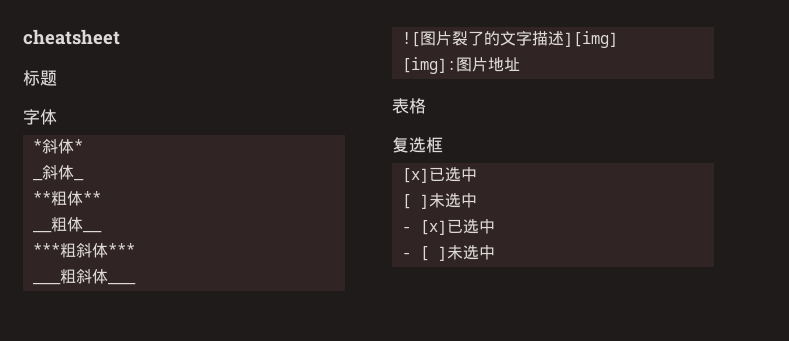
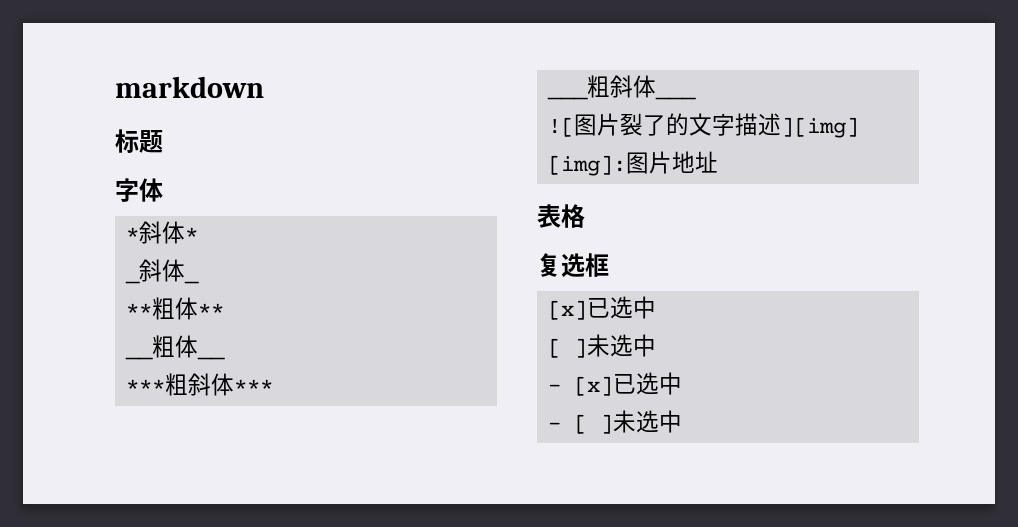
- cheatsheet
+ markdown

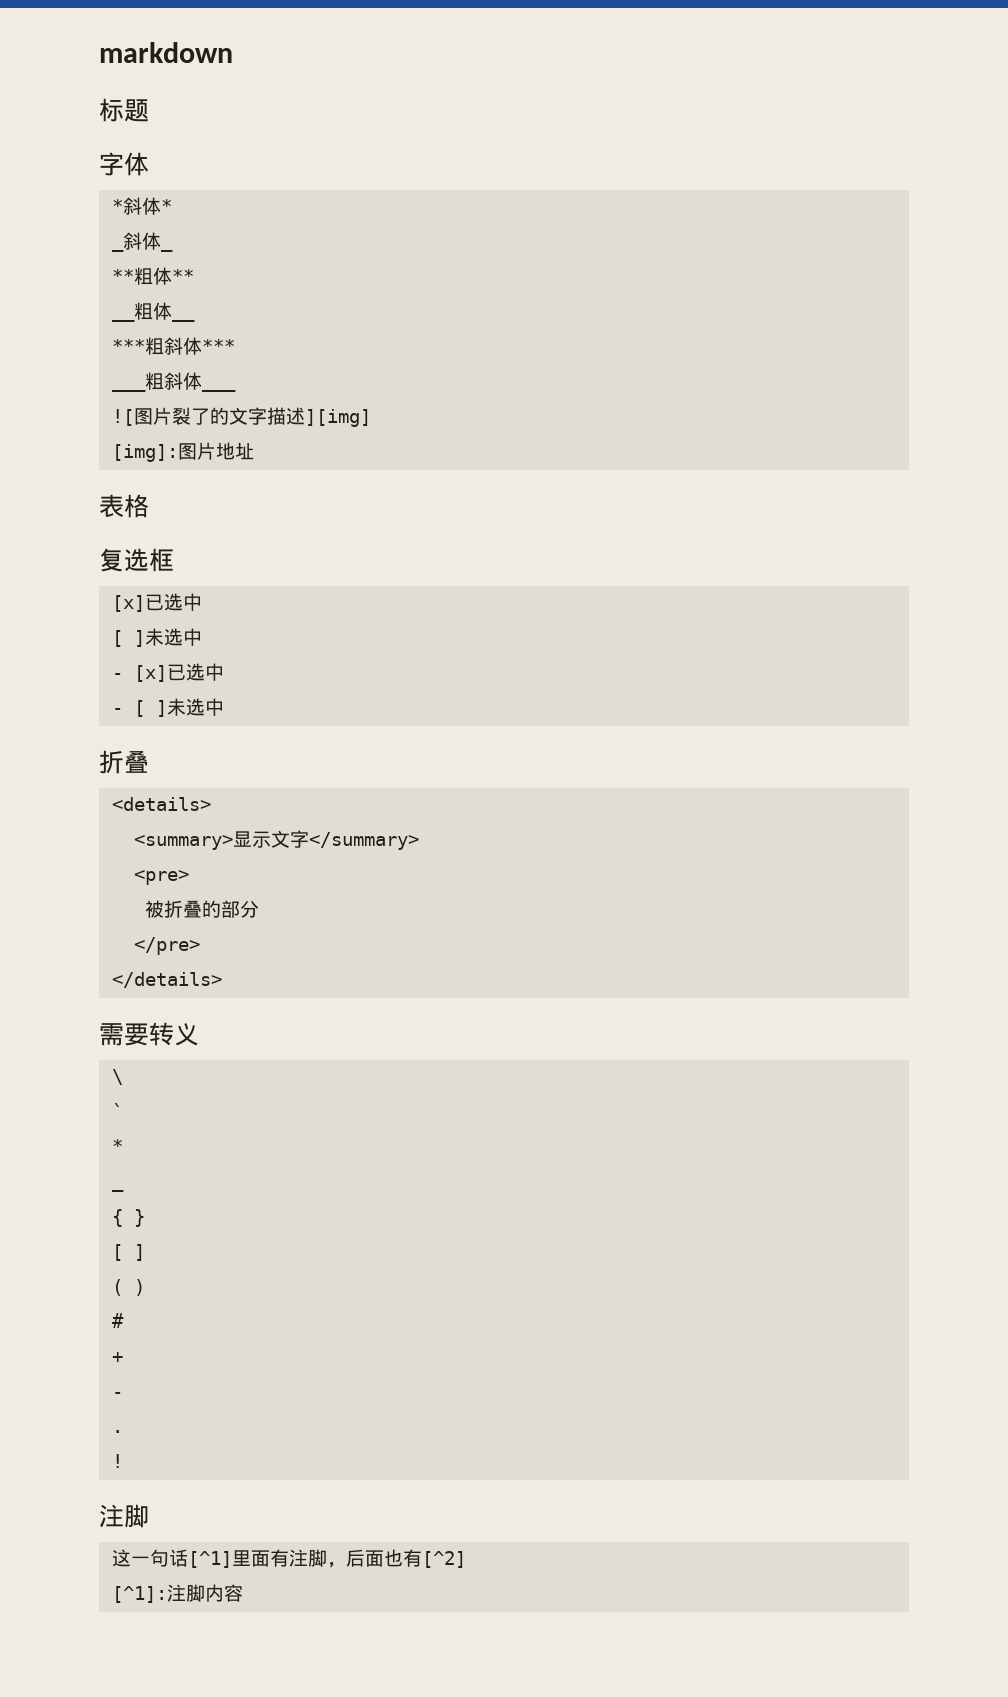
  - [ ]未选中
+ 折叠
+ <details>
+ <summary>显示文字</summary>
+ <pre>
+ 被折叠的部分
+ </pre>
+ </details>
+ 需要转义
+ \
+ `
+ *
+ _
+ { }
+ [ ]
+ ( )
+ #
+ +
+ -
+ .
+ !
+ 注脚
+ 这一句话[^1]里面有注脚，后面也有[^2]
+ [^1]:注脚内容

